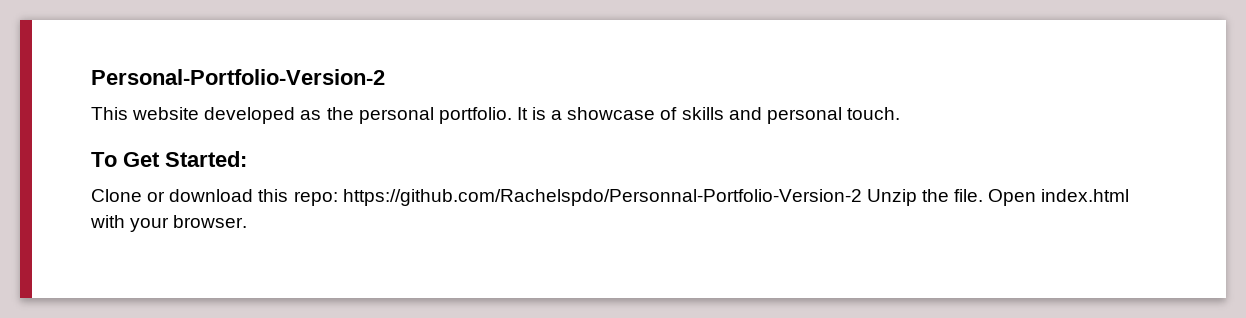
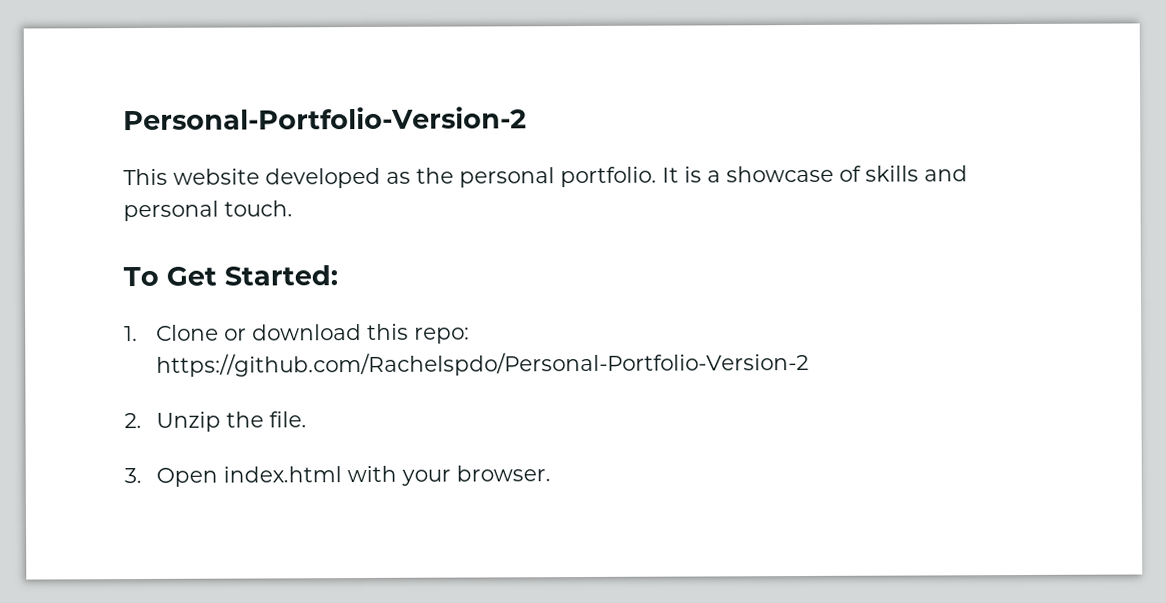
- Clone or download this repo: https://github.com/Rachelspdo/Personnal-Portfolio-Version-2 Unzip the file. Open index.html with your browser.
+ 1. Clone or download this repo: https://github.com/Rachelspdo/Personal-Portfolio-Version-2
+ 2. Unzip the file.
+ 3. Open index.html with your browser.

